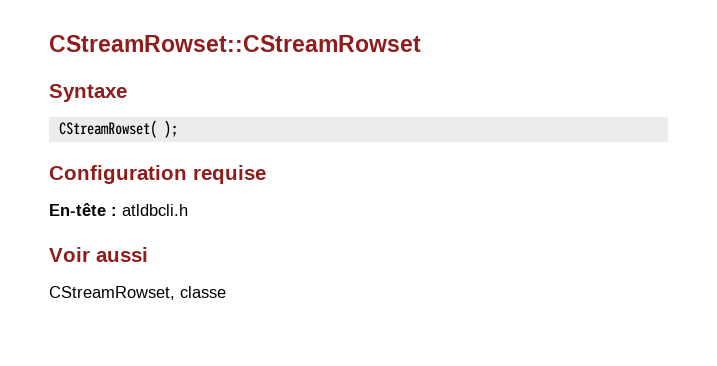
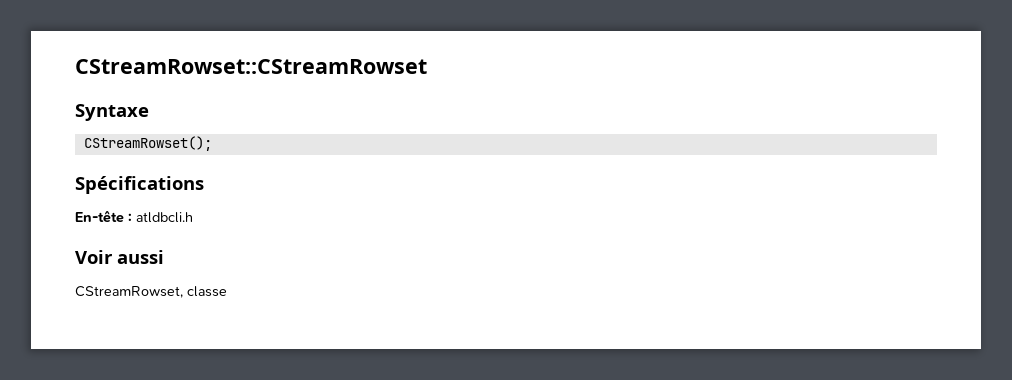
- CStreamRowset( );
- Configuration requise
+ CStreamRowset();
+ Spécifications

